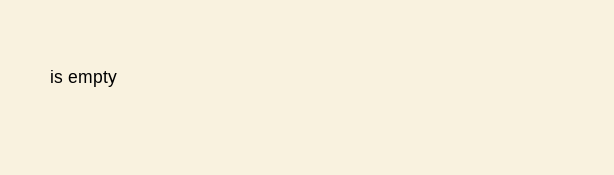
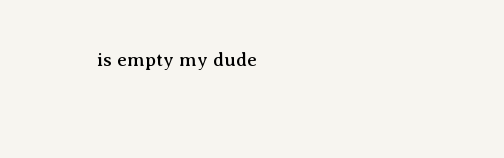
- is empty
+ is empty my dude

